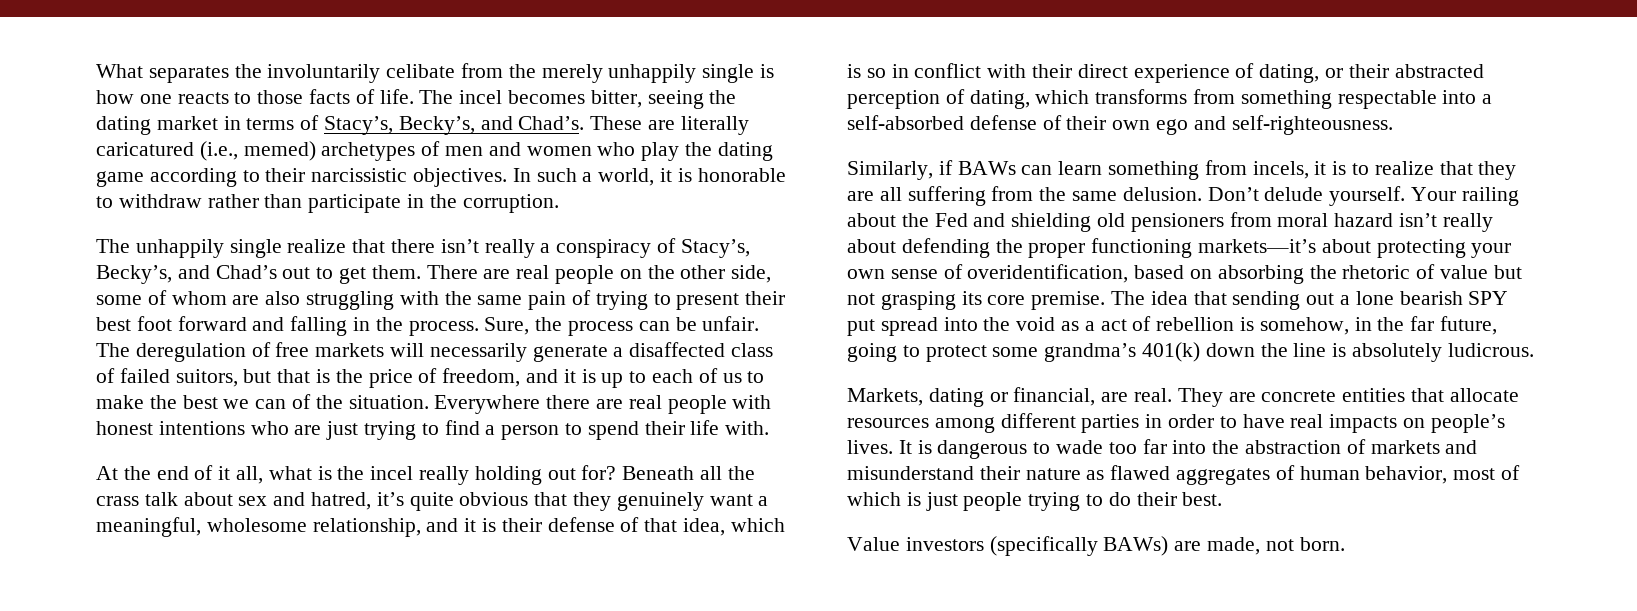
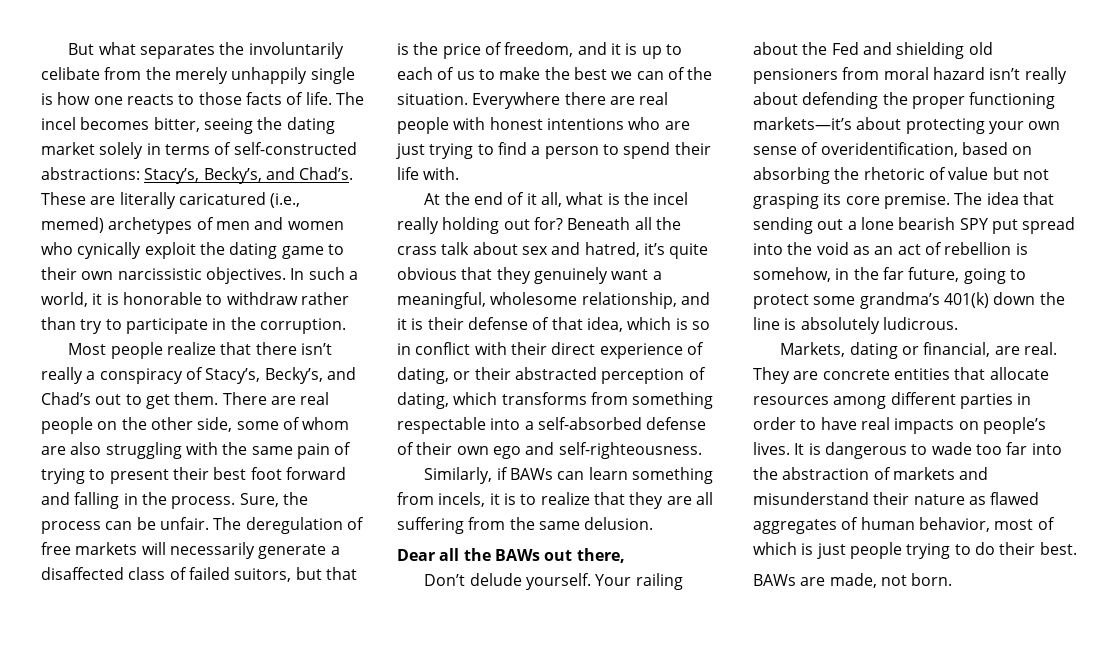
- What separates the involuntarily celibate from the merely unhappily single is how one reacts to those facts of life.
+ But what separates the involuntarily celibate from the merely unhappily single is how one reacts to those facts of life.
- The incel becomes bitter, seeing the dating market in terms of Stacy’s, Becky’s, and Chad’s.
+ The incel becomes bitter, seeing the dating market solely in terms of self-constructed abstractions: Stacy’s, Becky’s, and Chad’s.
- These are literally caricatured (i.e., memed) archetypes of men and women who play the dating game according to their narcissistic objectives.
+ These are literally caricatured (i.e., memed) archetypes of men and women who cynically exploit the dating game to their own narcissistic objectives.
- In such a world, it is honorable to withdraw rather than participate in the corruption.
+ In such a world, it is honorable to withdraw rather than try to participate in the corruption.
- The unhappily single realize that there isn’t really a conspiracy of Stacy’s, Becky’s, and Chad’s out to get them.
+ Most people realize that there isn’t really a conspiracy of Stacy’s, Becky’s, and Chad’s out to get them.
- Similarly, if BAWs can learn something from incels, it is to realize that they are all suffering from the same delusion. Don’t delude yourself.
+ Similarly, if BAWs can learn something from incels, it is to realize that they are all suffering from the same delusion.
+ Dear all the BAWs out there,
+ Don’t delude yourself.
- The idea that sending out a lone bearish SPY put spread into the void as a act of rebellion is somehow, in the far future, going to protect some grandma’s 401(k) down the line is absolutely ludicrous.
+ The idea that sending out a lone bearish SPY put spread into the void as an act of rebellion is somehow, in the far future, going to protect some grandma’s 401(k) down the line is absolutely ludicrous.
- Value investors (specifically BAWs) are made, not born.
+ BAWs are made, not born.

